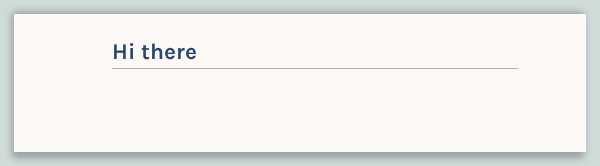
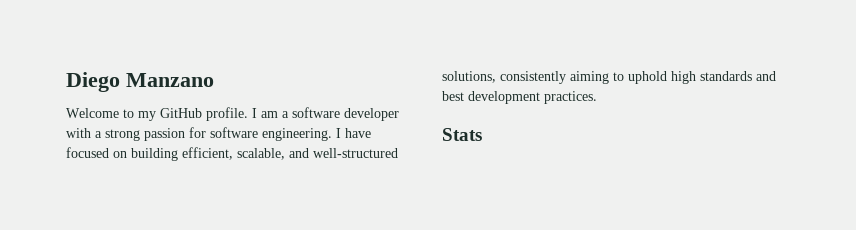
- Hi there
+ Diego Manzano
+ Welcome to my GitHub profile. I am a software developer with a strong passion for software engineering. I have focused on building efficient, scalable, and well-structured solutions, consistently aiming to uphold high standards and best development practices.
+ Stats

